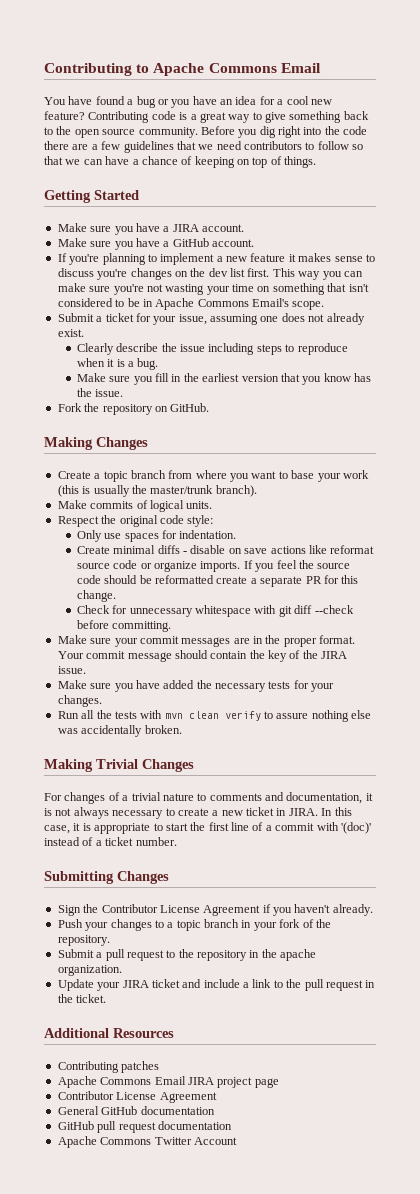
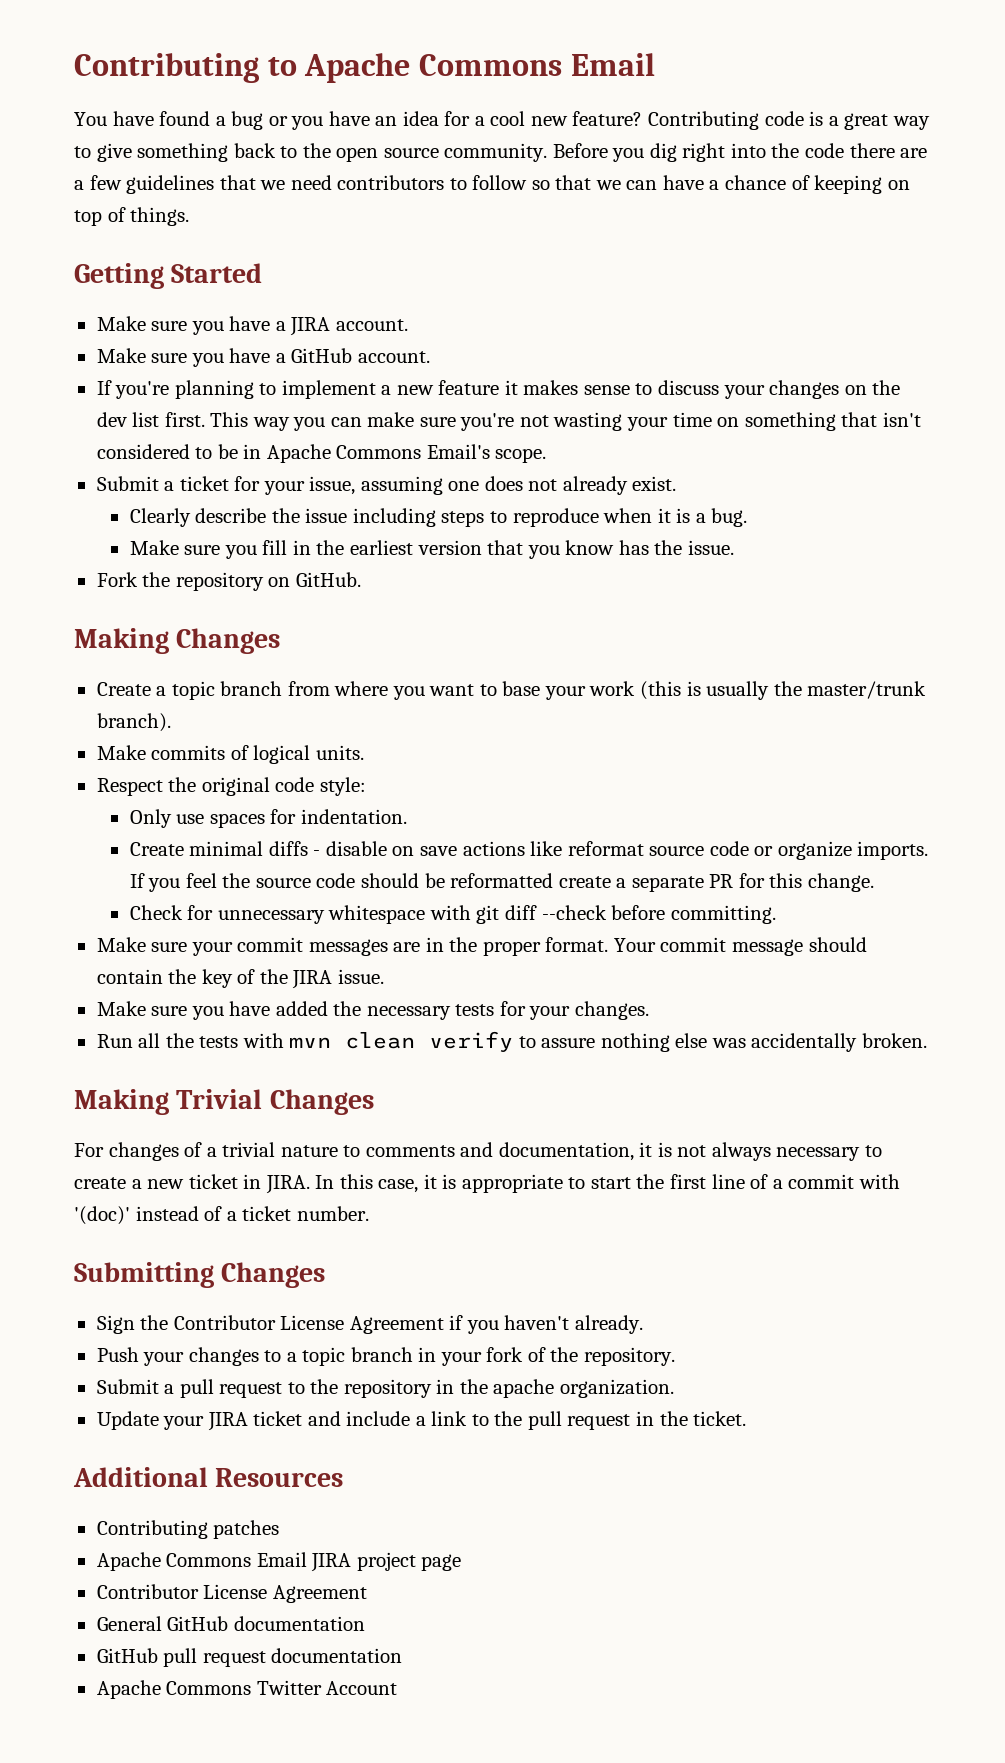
- If you're planning to implement a new feature it makes sense to discuss you're changes on the dev list first.
+ If you're planning to implement a new feature it makes sense to discuss your changes on the dev list first.

